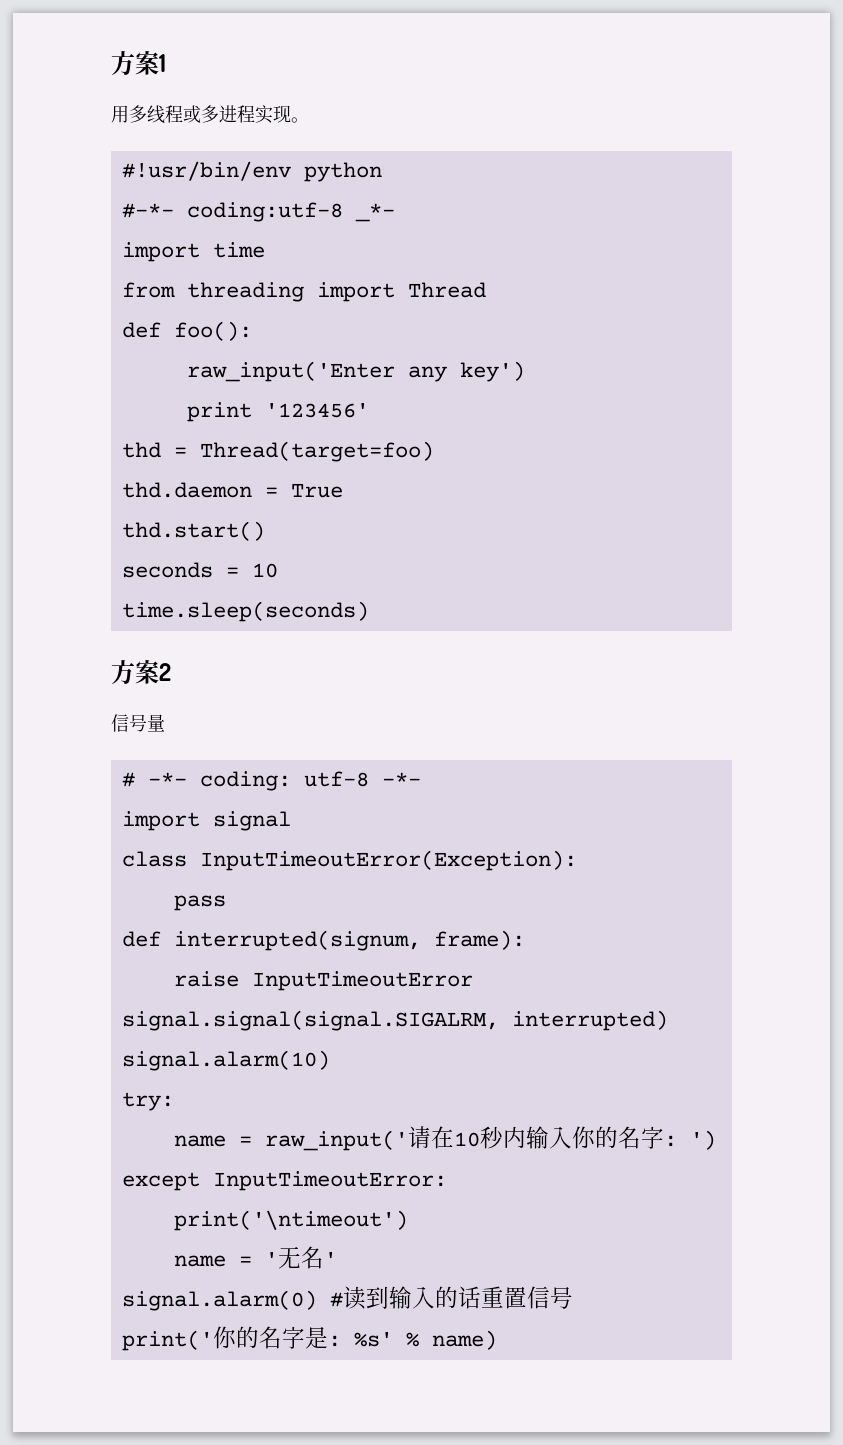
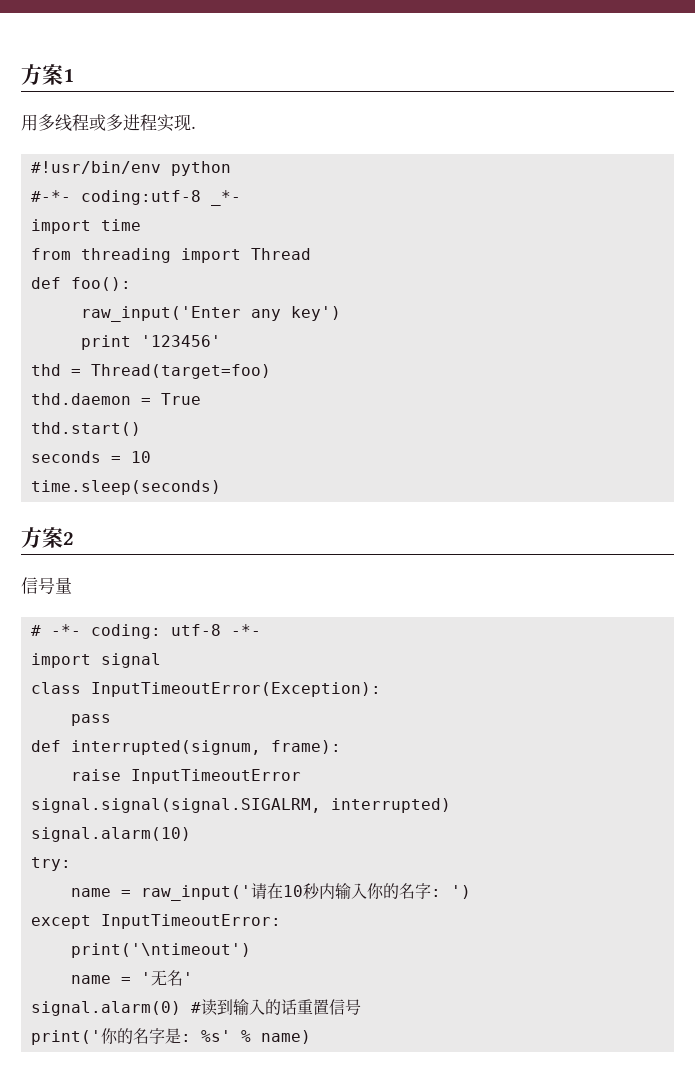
- 用多线程或多进程实现。
+ 用多线程或多进程实现.

